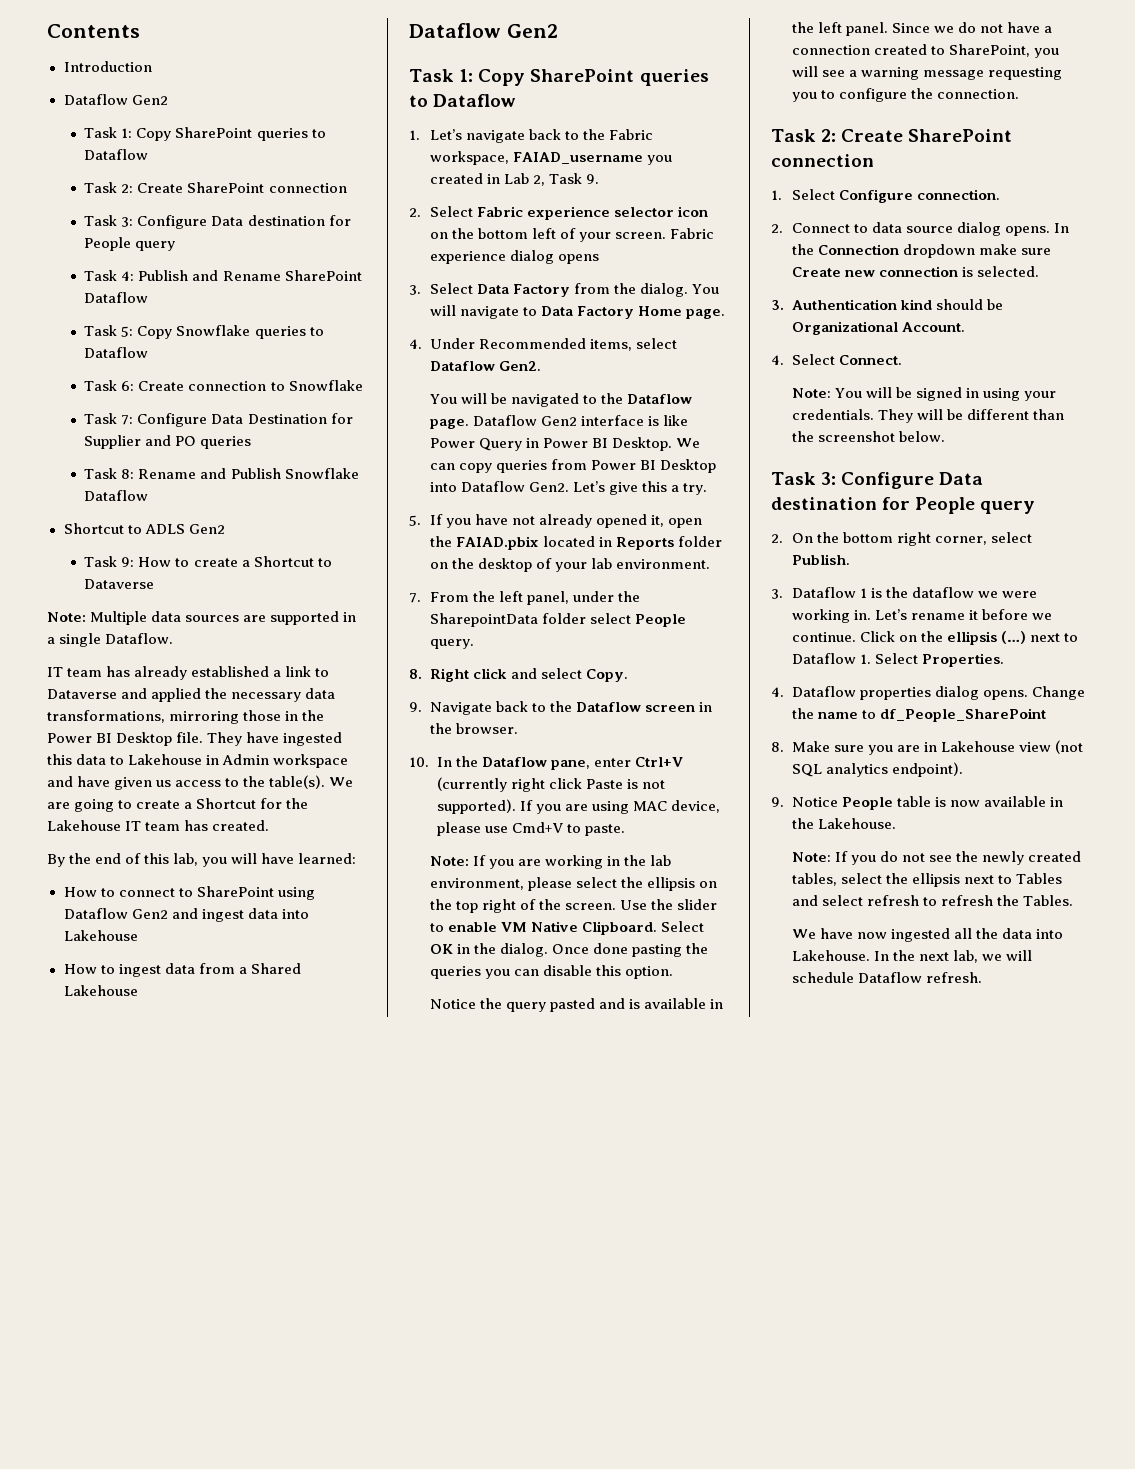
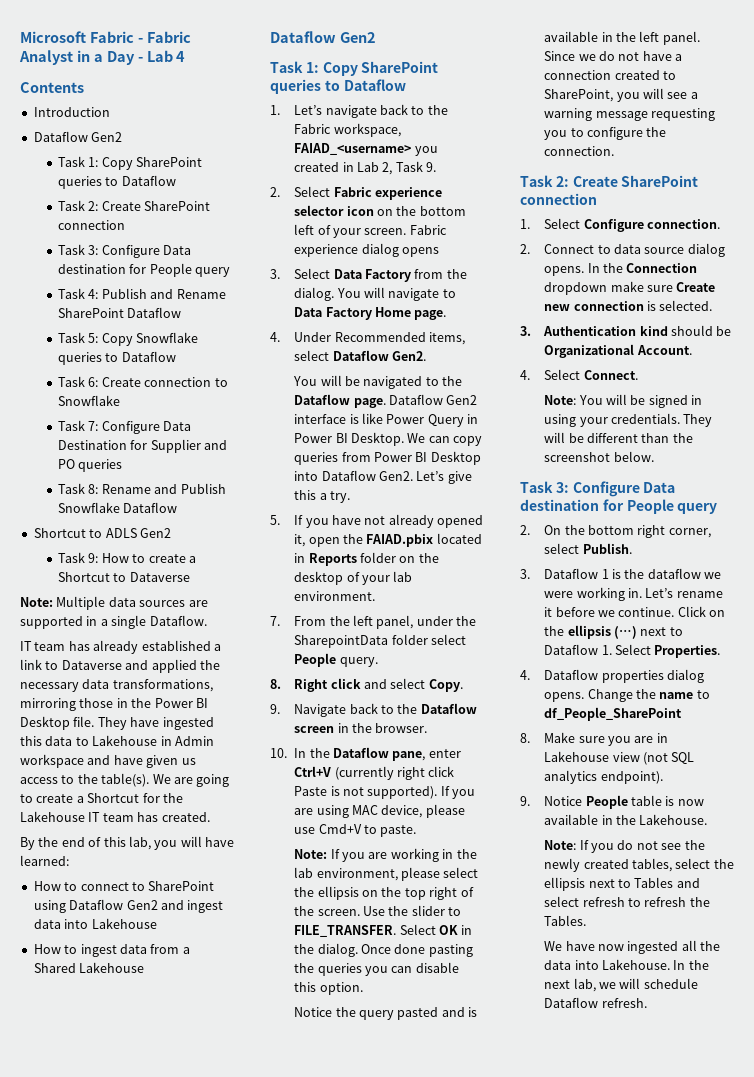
+ Microsoft Fabric - Fabric Analyst in a Day - Lab 4
- 1. Let’s navigate back to the Fabric workspace, FAIAD_username you created in Lab 2, Task 9.
+ 1. Let’s navigate back to the Fabric workspace, FAIAD_<username> you created in Lab 2, Task 9.
- Use the slider to enable VM Native Clipboard.
+ Use the slider to FILE_TRANSFER.

